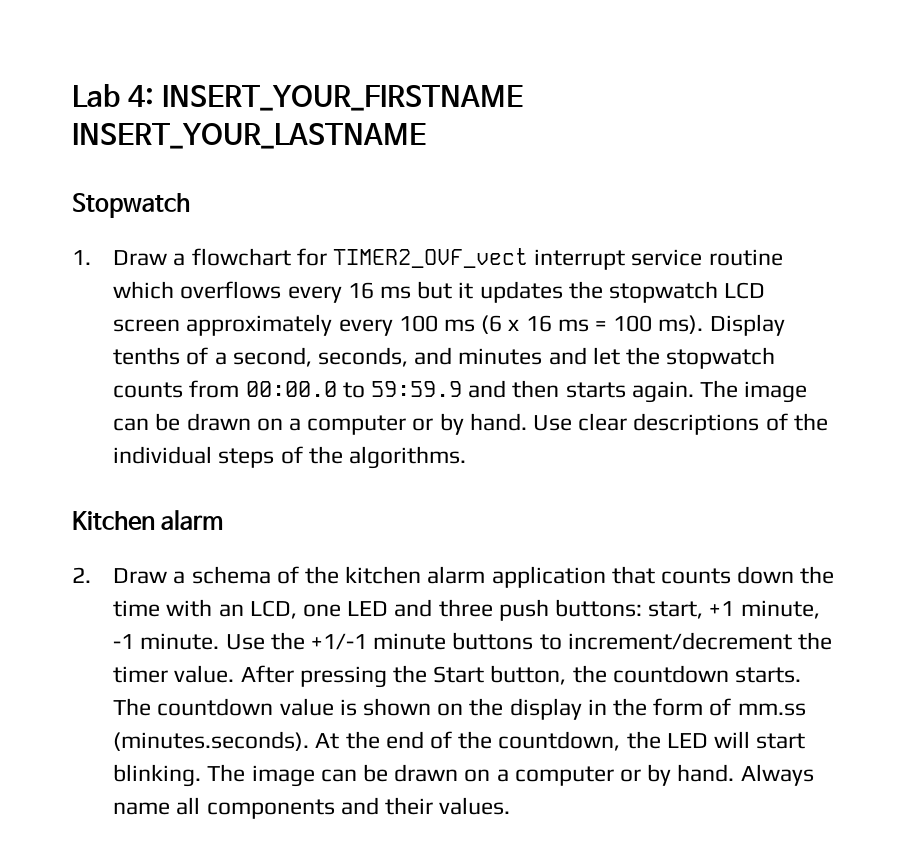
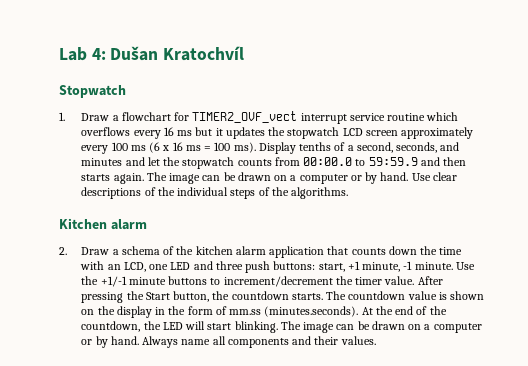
- Lab 4: INSERT_YOUR_FIRSTNAME INSERT_YOUR_LASTNAME
+ Lab 4: Dušan Kratochvíl

